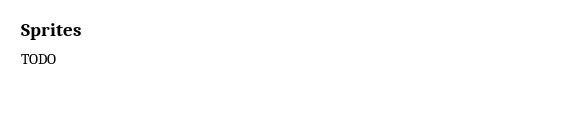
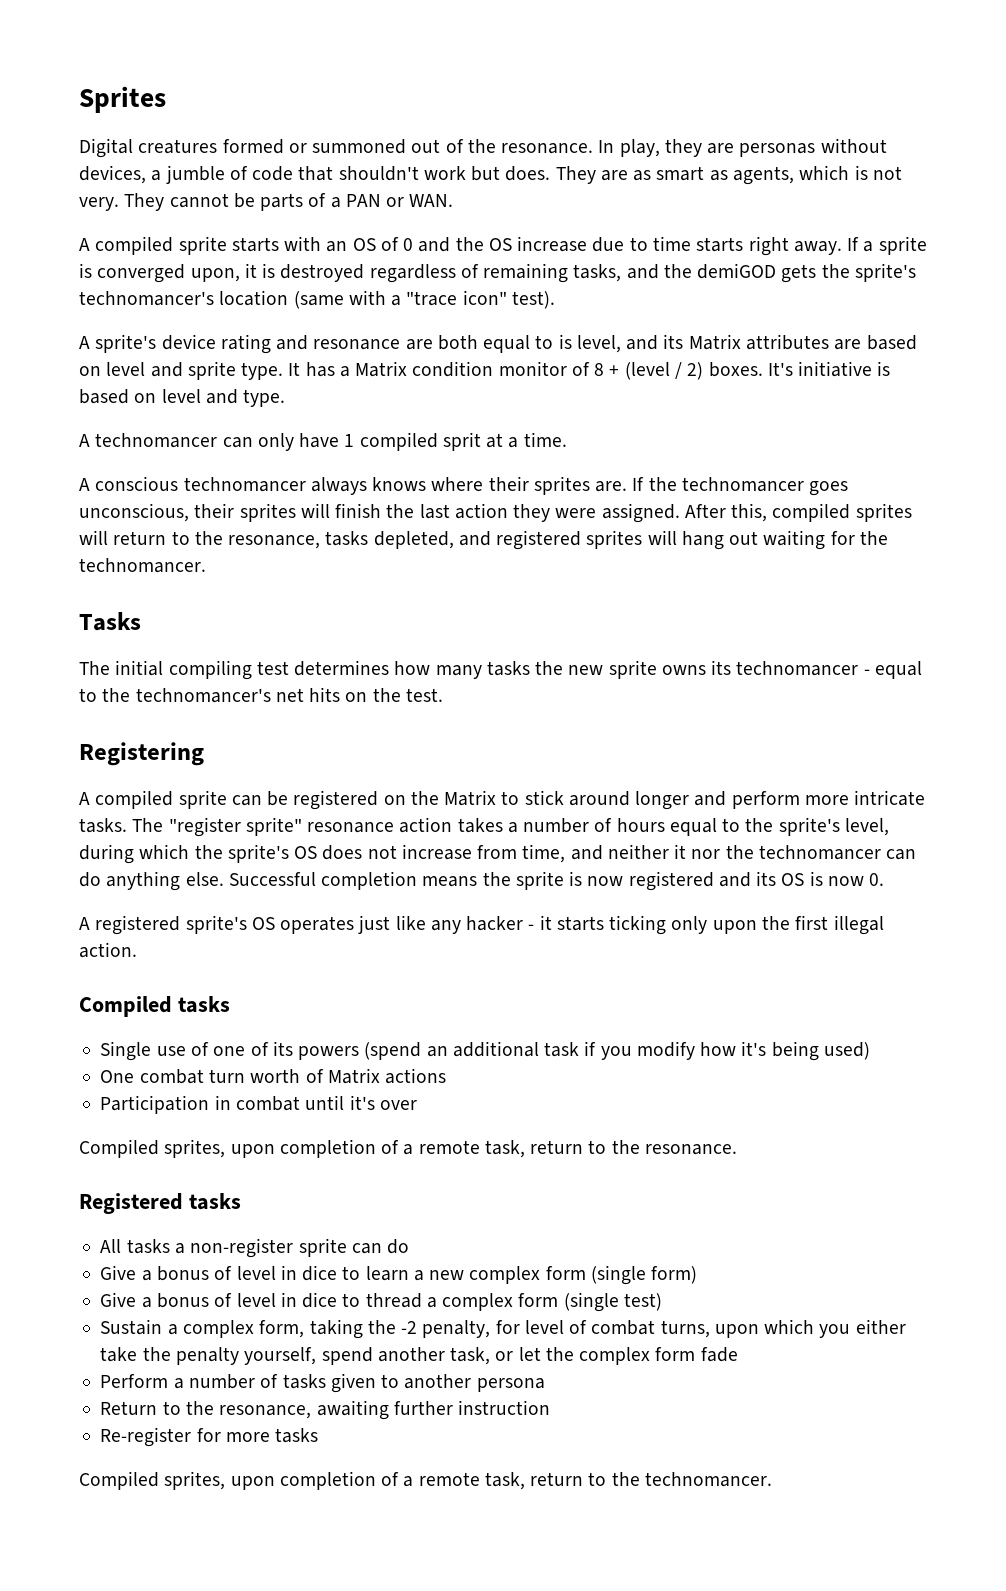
- TODO
+ Digital creatures formed or summoned out of the resonance. In play, they are personas without devices, a jumble of code that shouldn't work but does. They are as smart as agents, which is not very. They cannot be parts of a PAN or WAN.
+ A compiled sprite starts with an OS of 0 and the OS increase due to time starts right away. If a sprite is converged upon, it is destroyed regardless of remaining tasks, and the demiGOD gets the sprite's technomancer's location (same with a "trace icon" test).
+ A sprite's device rating and resonance are both equal to is level, and its Matrix attributes are based on level and sprite type. It has a Matrix condition monitor of 8 + (level / 2) boxes. It's initiative is based on level and type.
+ A technomancer can only have 1 compiled sprit at a time.
+ A conscious technomancer always knows where their sprites are. If the technomancer goes unconscious, their sprites will finish the last action they were assigned. After this, compiled sprites will return to the resonance, tasks depleted, and registered sprites will hang out waiting for the technomancer.
+ Tasks
+ The initial compiling test determines how many tasks the new sprite owns its technomancer - equal to the technomancer's net hits on the test.
+ Registering
+ A compiled sprite can be registered on the Matrix to stick around longer and perform more intricate tasks. The "register sprite" resonance action takes a number of hours equal to the sprite's level, during which the sprite's OS does not increase from time, and neither it nor the technomancer can do anything else. Successful completion means the sprite is now registered and its OS is now 0.
+ A registered sprite's OS operates just like any hacker - it starts ticking only upon the first illegal action.
+ Compiled tasks
+ Single use of one of its powers (spend an additional task if you modify how it's being used)
+ One combat turn worth of Matrix actions
+ Participation in combat until it's over
+ Compiled sprites, upon completion of a remote task, return to the resonance.
+ Registered tasks
+ All tasks a non-register sprite can do
+ Give a bonus of level in dice to learn a new complex form (single form)
+ Give a bonus of level in dice to thread a complex form (single test)
+ Sustain a complex form, taking the -2 penalty, for level of combat turns, upon which you either take the penalty yourself, spend another task, or let the complex form fade
+ Perform a number of tasks given to another persona
+ Return to the resonance, awaiting further instruction
+ Re-register for more tasks
+ Compiled sprites, upon completion of a remote task, return to the technomancer.

